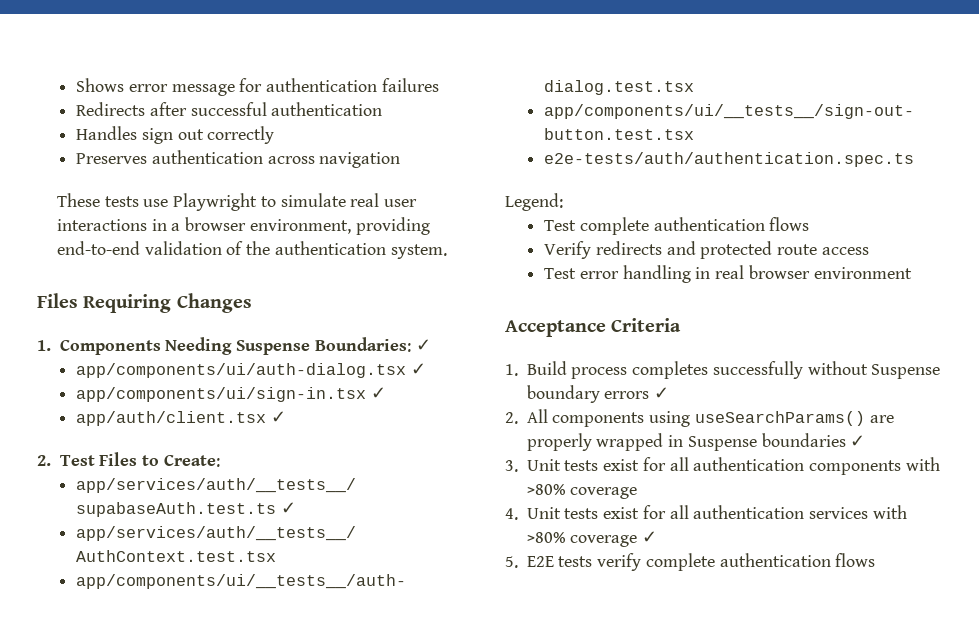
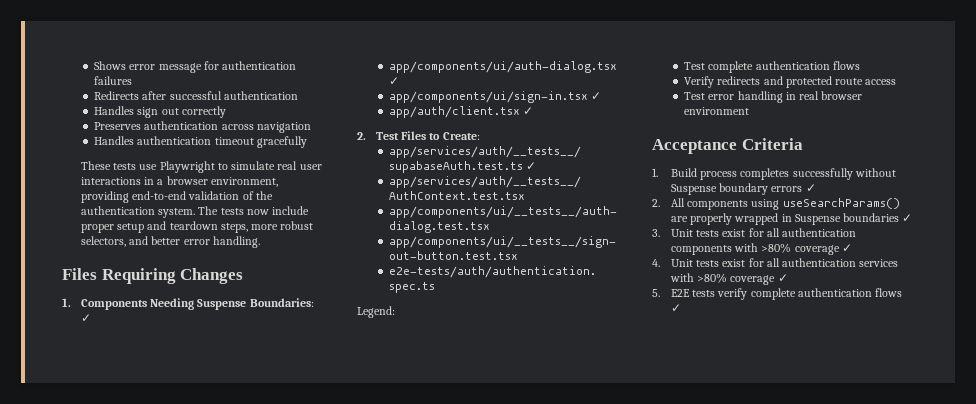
+ Handles authentication timeout gracefully
+ The tests now include proper setup and teardown steps, more robust selectors, and better error handling.
- 3. Unit tests exist for all authentication components with >80% coverage
+ 3. Unit tests exist for all authentication components with >80% coverage ✓
- 5. E2E tests verify complete authentication flows
+ 5. E2E tests verify complete authentication flows ✓

